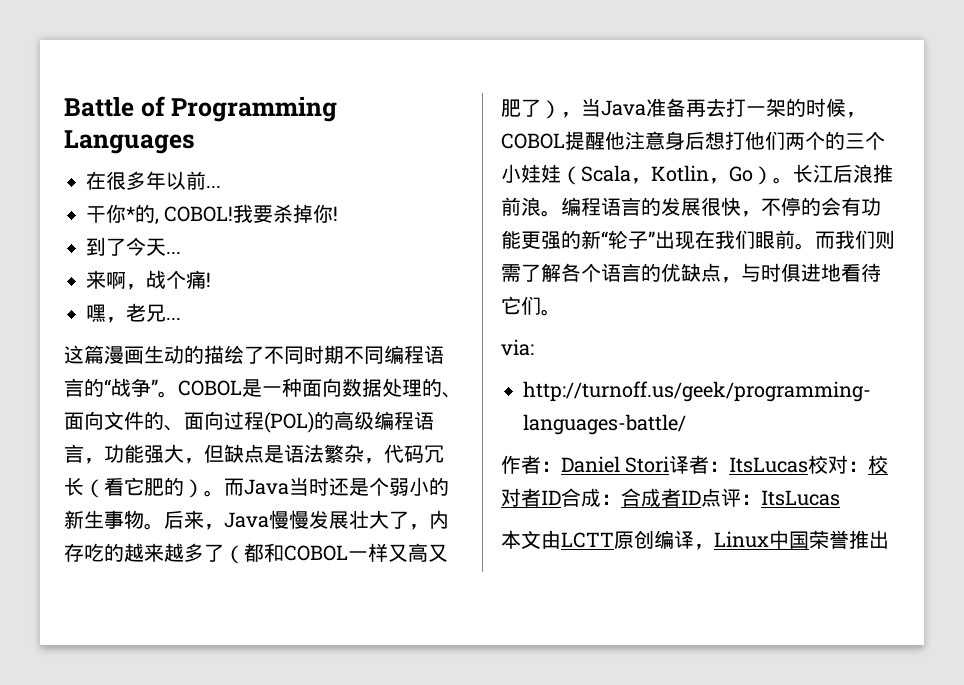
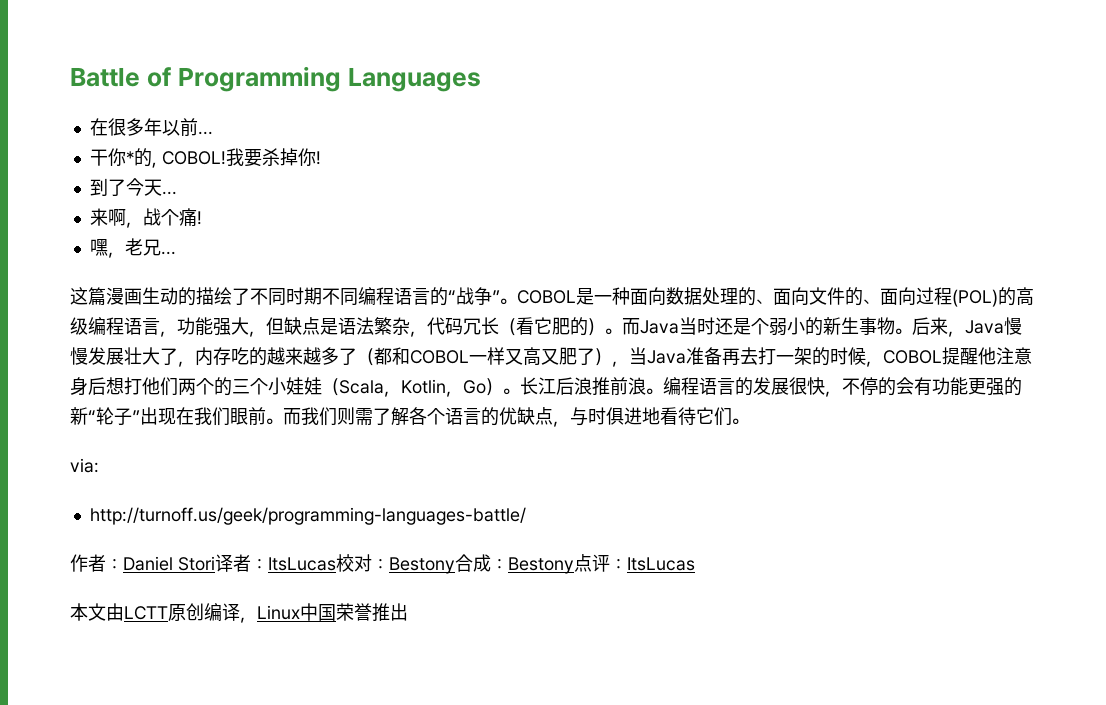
- 作者：Daniel Stori译者：ItsLucas校对：校对者ID合成：合成者ID点评：ItsLucas
+ 作者：Daniel Stori译者：ItsLucas校对：Bestony合成：Bestony点评：ItsLucas

